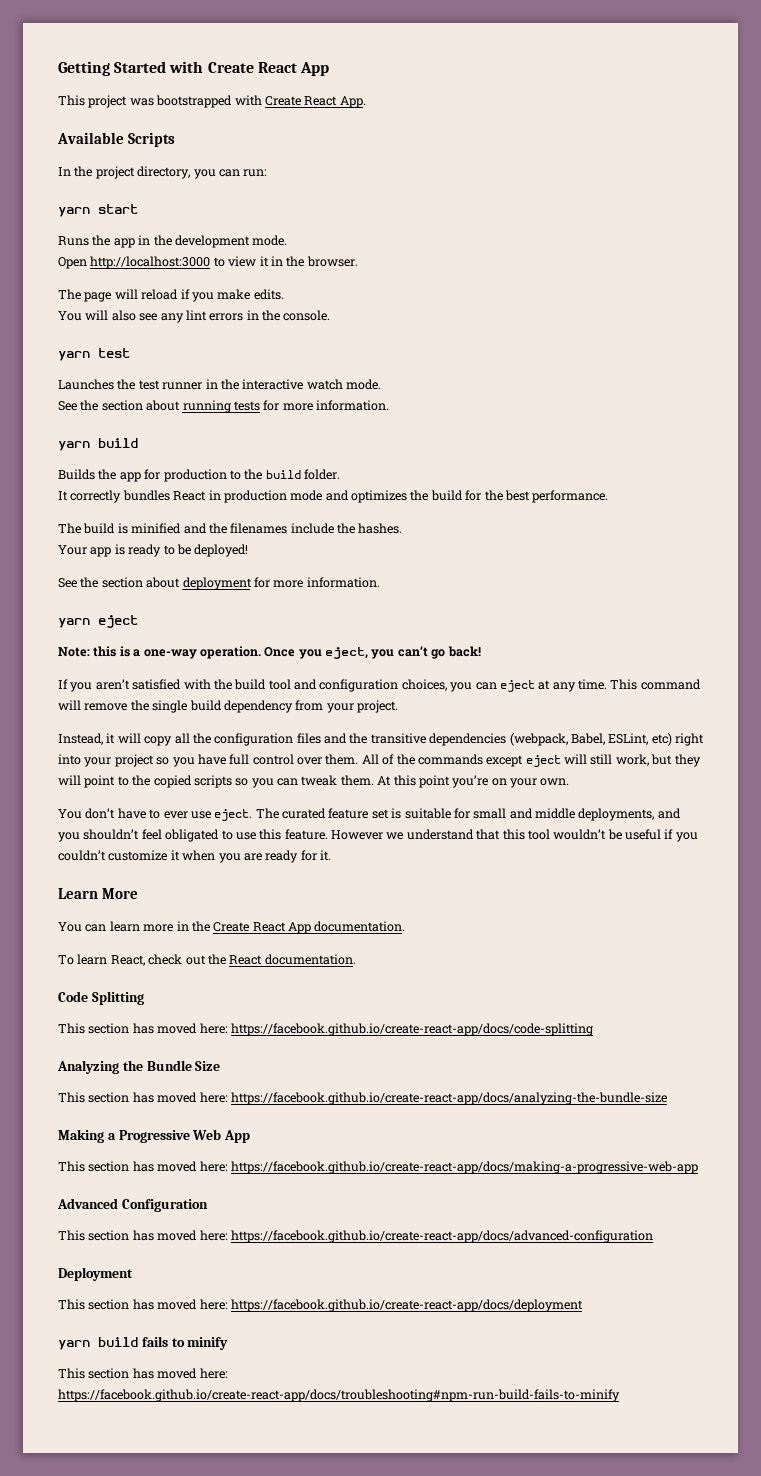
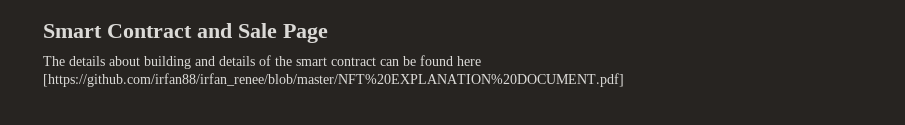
- Getting Started with Create React App
- This project was bootstrapped with Create React App.
- Available Scripts
- In the project directory, you can run:
- yarn start
- Runs the app in the development mode.
- Open http://localhost:3000 to view it in the browser.
- The page will reload if you make edits.
- You will also see any lint errors in the console.
- yarn test
- Launches the test runner in the interactive watch mode.
- See the section about running tests for more information.
- yarn build
- Builds the app for production to the build folder.
- It correctly bundles React in production mode and optimizes the build for the best performance.
- The build is minified and the filenames include the hashes.
- Your app is ready to be deployed!
- See the section about deployment for more information.
- yarn eject
- Note: this is a one-way operation. Once you eject, you can’t go back!
- If you aren’t satisfied with the build tool and configuration choices, you can eject at any time. This command will remove the single build dependency from your project.
- Instead, it will copy all the configuration files and the transitive dependencies (webpack, Babel, ESLint, etc) right into your project so you have full control over them. All of the commands except eject will still work, but they will point to the copied scripts so you can tweak them. At this point you’re on your own.
- You don’t have to ever use eject. The curated feature set is suitable for small and middle deployments, and you shouldn’t feel obligated to use this feature. However we understand that this tool wouldn’t be useful if you couldn’t customize it when you are ready for it.
- Learn More
- You can learn more in the Create React App documentation.
- To learn React, check out the React documentation.
- Code Splitting
- This section has moved here: https://facebook.github.io/create-react-app/docs/code-splitting
- Analyzing the Bundle Size
- This section has moved here: https://facebook.github.io/create-react-app/docs/analyzing-the-bundle-size
- Making a Progressive Web App
- This section has moved here: https://facebook.github.io/create-react-app/docs/making-a-progressive-web-app
- Advanced Configuration
- This section has moved here: https://facebook.github.io/create-react-app/docs/advanced-configuration
- Deployment
- This section has moved here: https://facebook.github.io/create-react-app/docs/deployment
- yarn build fails to minify
- This section has moved here: https://facebook.github.io/create-react-app/docs/troubleshooting#npm-run-build-fails-to-minify
+ Smart Contract and Sale Page
+ The details about building and details of the smart contract can be found here [https://github.com/irfan88/irfan_renee/blob/master/NFT%20EXPLANATION%20DOCUMENT.pdf]

